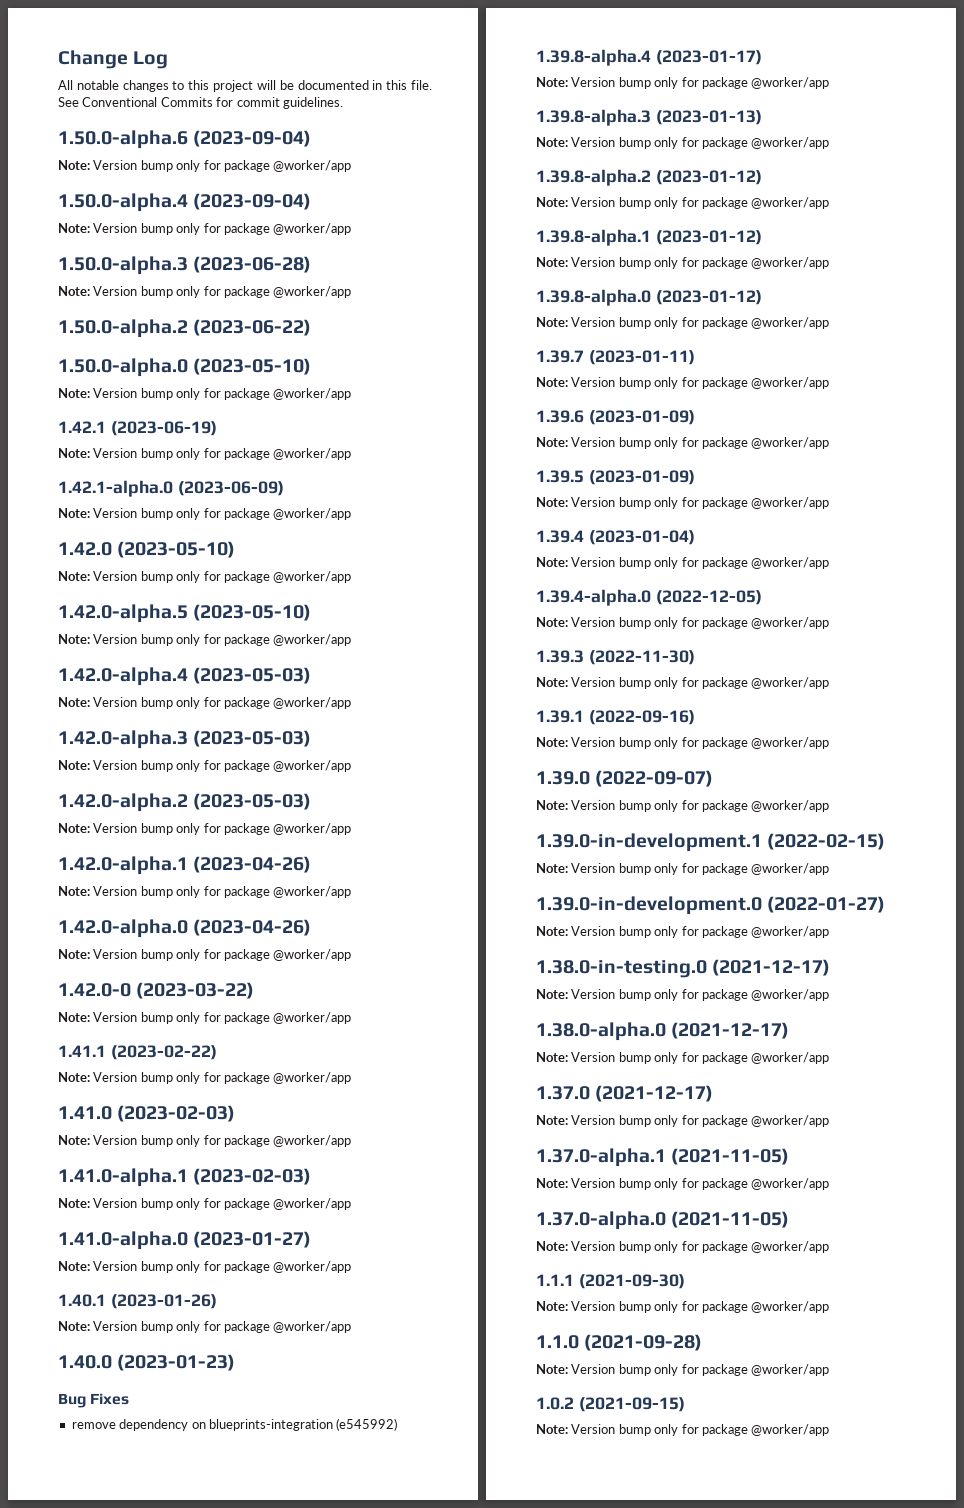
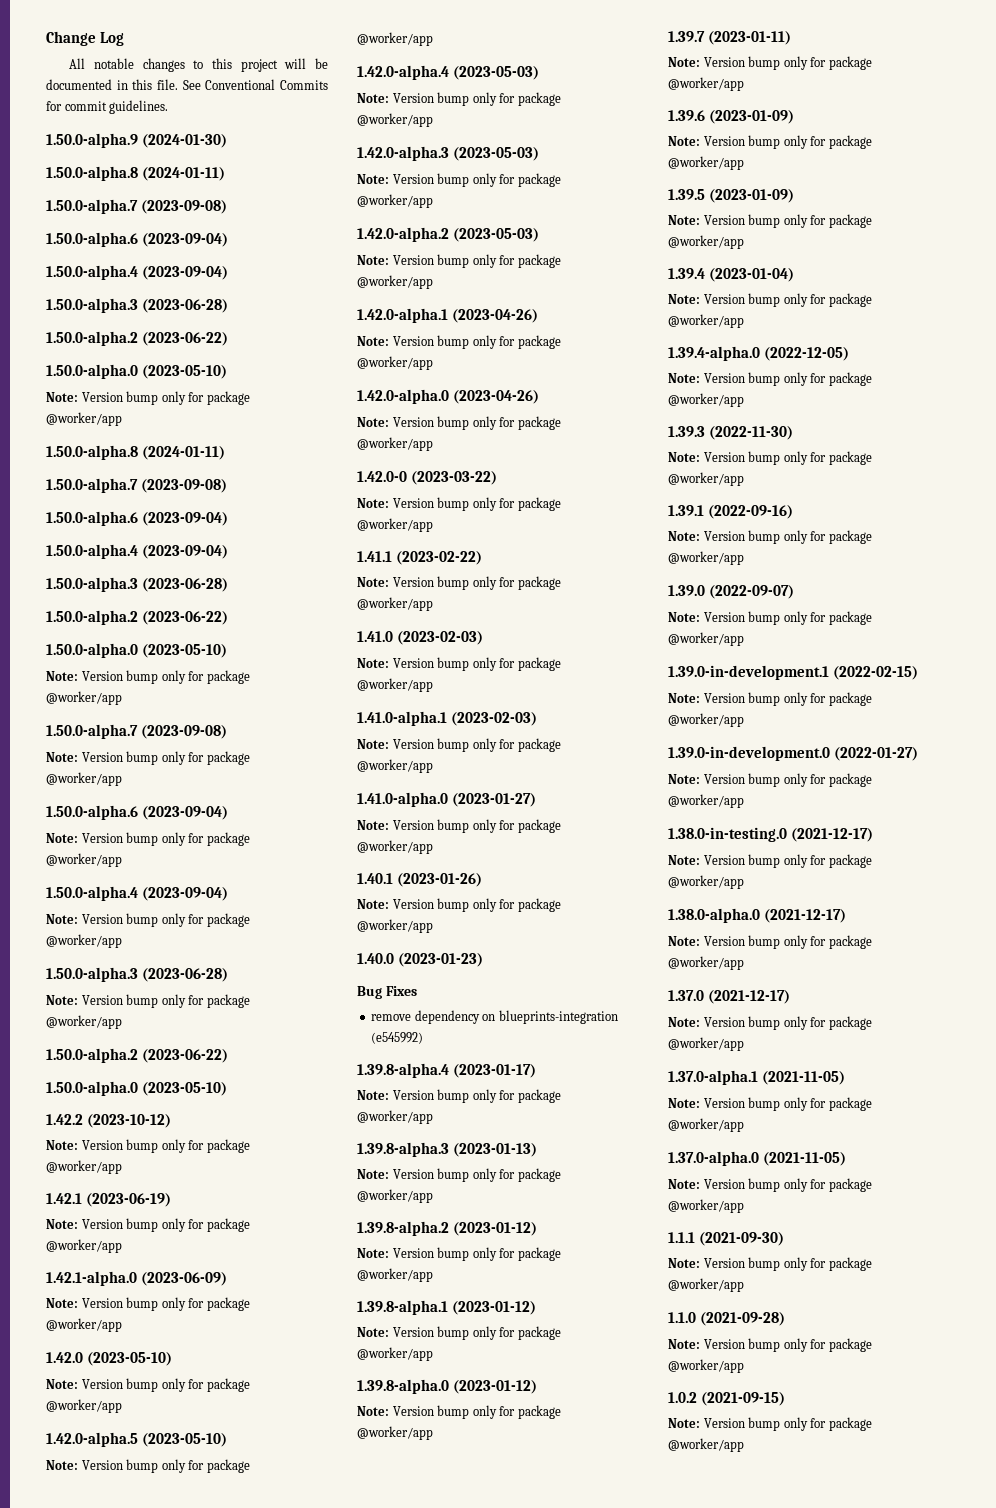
+ 1.50.0-alpha.9 (2024-01-30)
+ 1.50.0-alpha.8 (2024-01-11)
+ 1.50.0-alpha.7 (2023-09-08)
+ 1.50.0-alpha.6 (2023-09-04)
+ 1.50.0-alpha.4 (2023-09-04)
+ 1.50.0-alpha.3 (2023-06-28)
+ 1.50.0-alpha.2 (2023-06-22)
+ 1.50.0-alpha.0 (2023-05-10)
+ Note: Version bump only for package @worker/app
+ 1.50.0-alpha.8 (2024-01-11)
+ 1.50.0-alpha.7 (2023-09-08)
+ 1.50.0-alpha.6 (2023-09-04)
+ 1.50.0-alpha.4 (2023-09-04)
+ 1.50.0-alpha.3 (2023-06-28)
+ 1.50.0-alpha.2 (2023-06-22)
+ 1.50.0-alpha.0 (2023-05-10)
+ Note: Version bump only for package @worker/app
+ 1.50.0-alpha.7 (2023-09-08)
+ Note: Version bump only for package @worker/app
+ 1.42.2 (2023-10-12)

